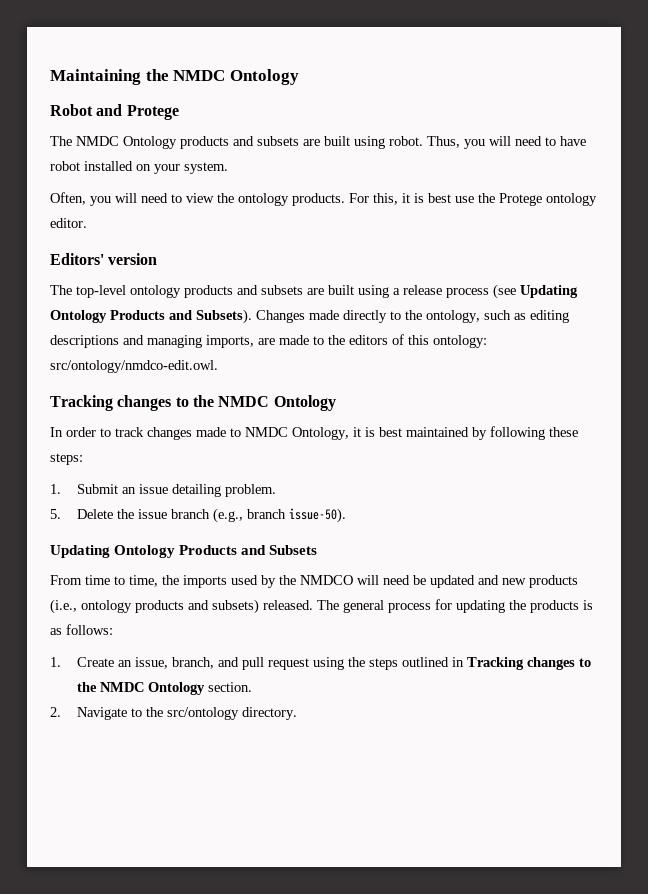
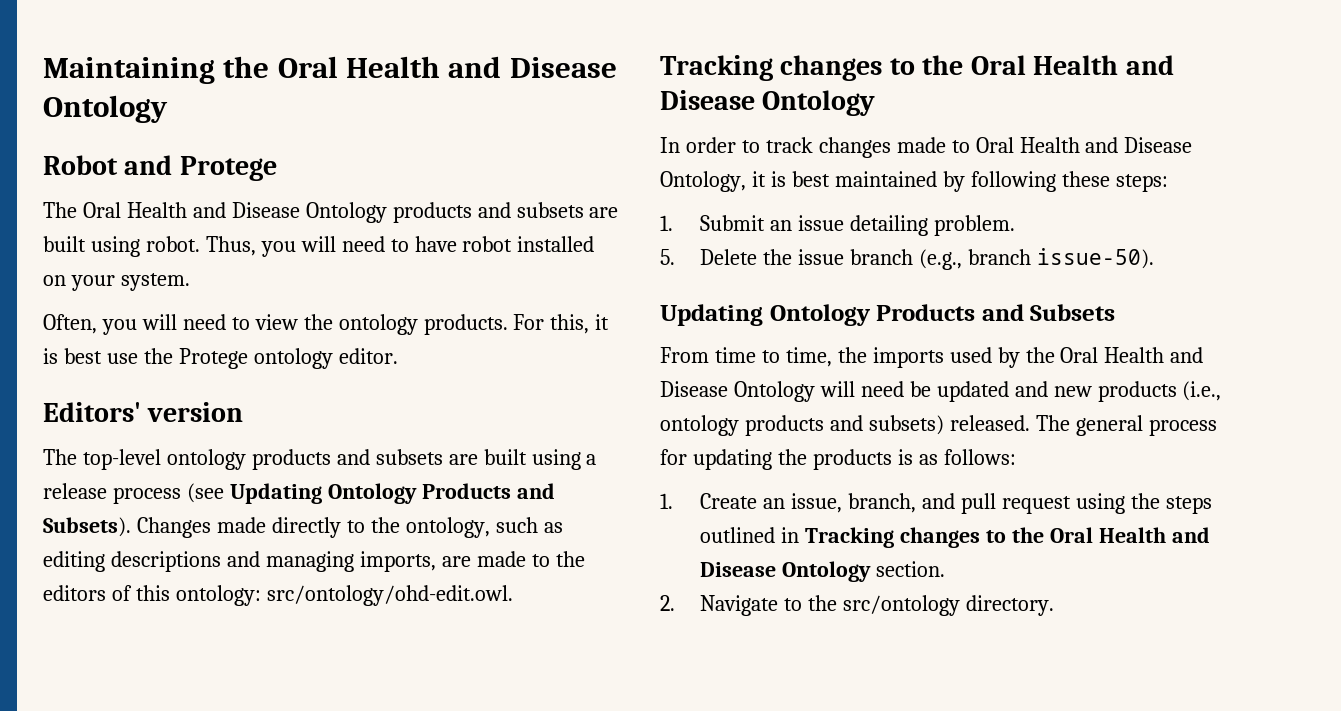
- Maintaining the NMDC Ontology
+ Maintaining the Oral Health and Disease Ontology
- The NMDC Ontology products and subsets are built using robot.
+ The Oral Health and Disease Ontology products and subsets are built using robot.
- Changes made directly to the ontology, such as editing descriptions and managing imports, are made to the editors of this ontology: src/ontology/nmdco-edit.owl.
- Tracking changes to the NMDC Ontology
+ Changes made directly to the ontology, such as editing descriptions and managing imports, are made to the editors of this ontology: src/ontology/ohd-edit.owl.
+ Tracking changes to the Oral Health and Disease Ontology
- In order to track changes made to NMDC Ontology, it is best maintained by following these steps:
+ In order to track changes made to Oral Health and Disease Ontology, it is best maintained by following these steps:
- From time to time, the imports used by the NMDCO will need be updated and new products (i.e., ontology products and subsets) released.
+ From time to time, the imports used by the Oral Health and Disease Ontology will need be updated and new products (i.e., ontology products and subsets) released.
- 1. Create an issue, branch, and pull request using the steps outlined in Tracking changes to the NMDC Ontology section.
+ 1. Create an issue, branch, and pull request using the steps outlined in Tracking changes to the Oral Health and Disease Ontology section.

